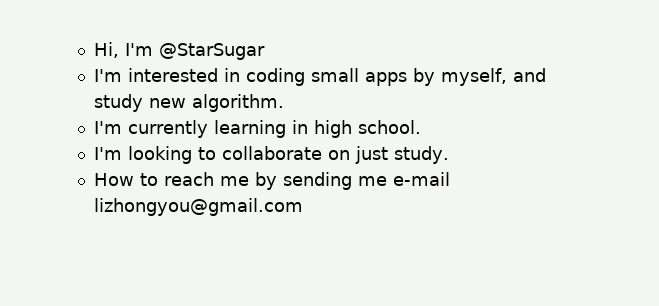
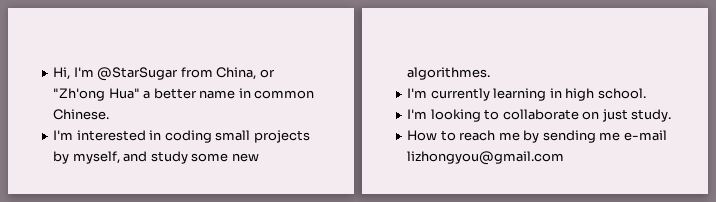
- Hi, I'm @StarSugar
+ Hi, I'm @StarSugar from China, or "Zh'ong Hua" a better name in common Chinese.
- I'm interested in coding small apps by myself, and study new algorithm.
+ I'm interested in coding small projects by myself, and study some new algorithmes.

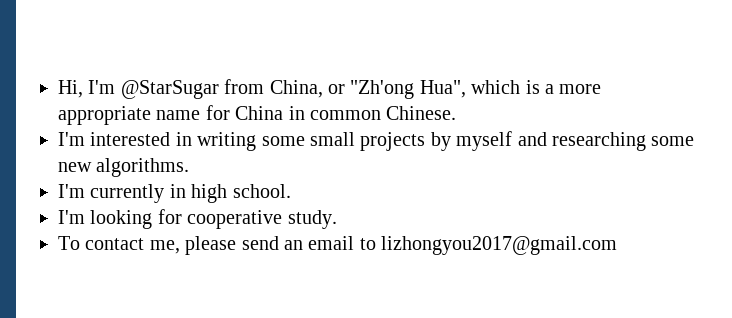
- Hi, I'm @StarSugar from China, or "Zh'ong Hua" a better name in common Chinese.
+ Hi, I'm @StarSugar from China, or "Zh'ong Hua", which is a more appropriate name for China in common Chinese.
- I'm interested in coding small projects by myself, and study some new algorithmes.
+ I'm interested in writing some small projects by myself and researching some new algorithms.
- I'm currently learning in high school.
+ I'm currently in high school.
- I'm looking to collaborate on just study.
- How to reach me by sending me e-mail lizhongyou@gmail.com
+ I'm looking for cooperative study.
+ To contact me, please send an email to lizhongyou2017@gmail.com

